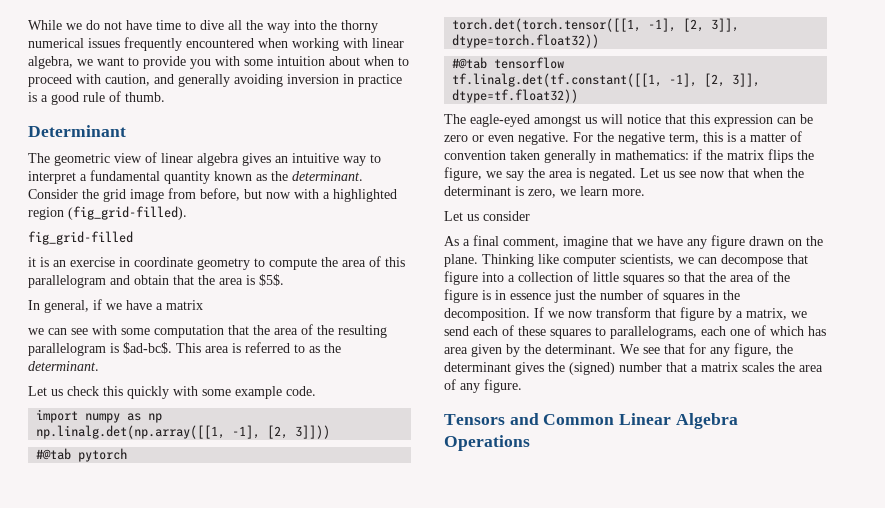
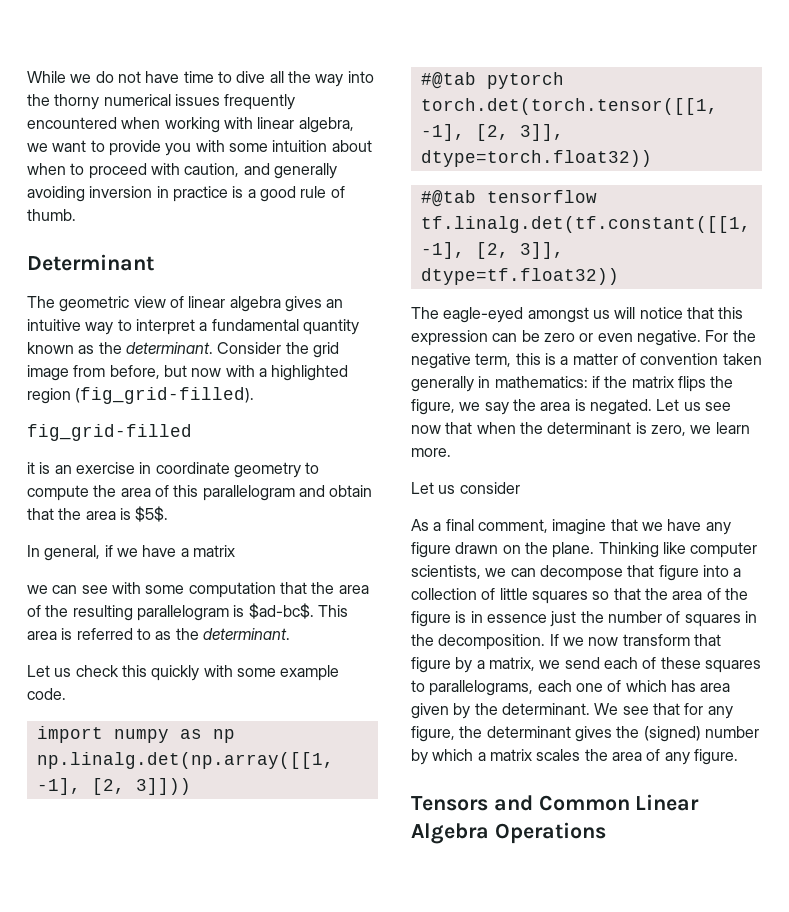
- We see that for any figure, the determinant gives the (signed) number that a matrix scales the area of any figure.
+ We see that for any figure, the determinant gives the (signed) number by which a matrix scales the area of any figure.

